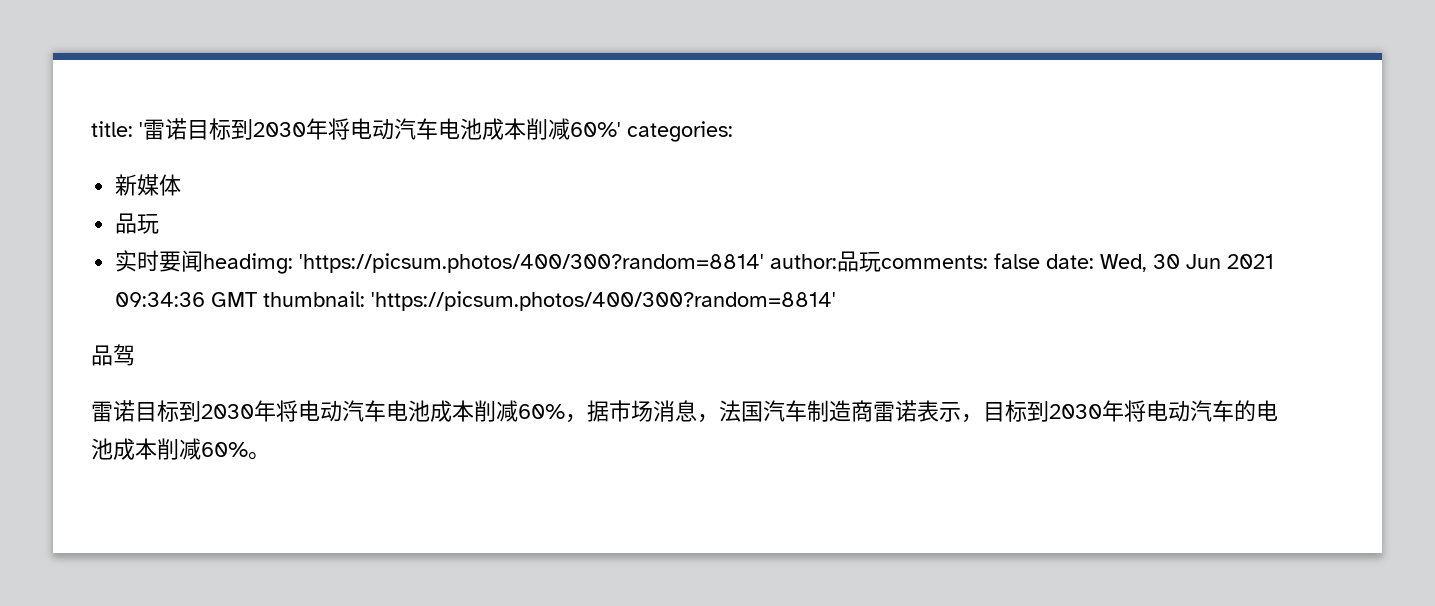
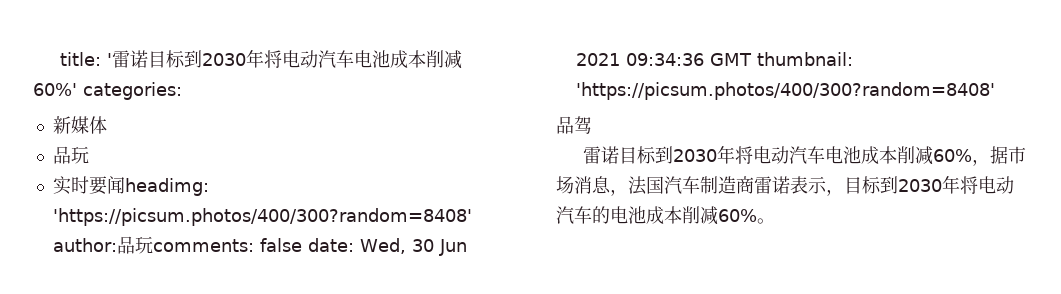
- 实时要闻headimg: 'https://picsum.photos/400/300?random=8814' author:品玩comments: false date: Wed, 30 Jun 2021 09:34:36 GMT thumbnail: 'https://picsum.photos/400/300?random=8814'
+ 实时要闻headimg: 'https://picsum.photos/400/300?random=8408' author:品玩comments: false date: Wed, 30 Jun 2021 09:34:36 GMT thumbnail: 'https://picsum.photos/400/300?random=8408'

